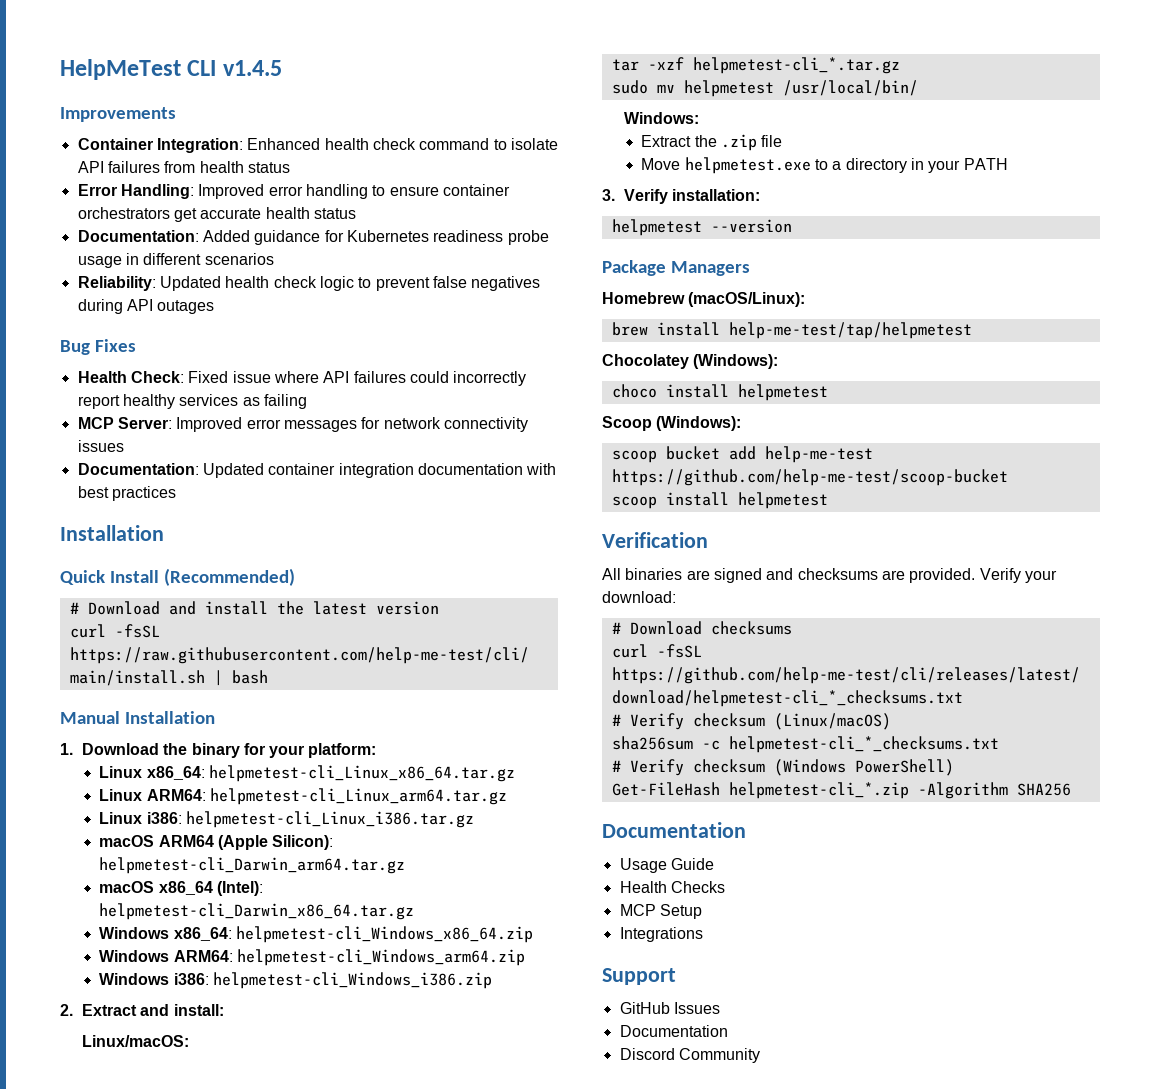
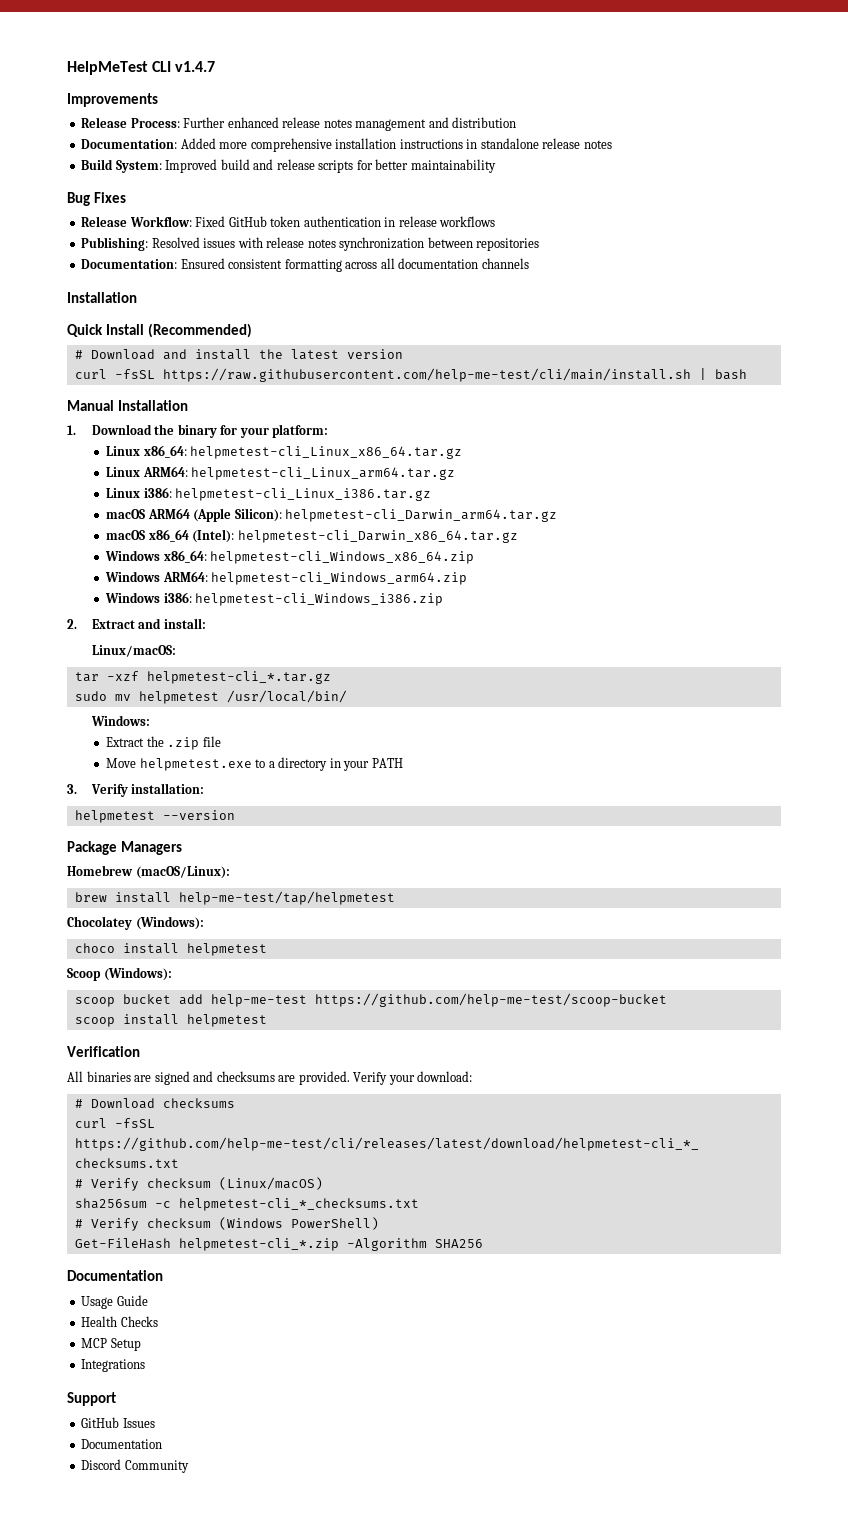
- HelpMeTest CLI v1.4.5
+ HelpMeTest CLI v1.4.7
- Container Integration: Enhanced health check command to isolate API failures from health status
- Error Handling: Improved error handling to ensure container orchestrators get accurate health status
- Documentation: Added guidance for Kubernetes readiness probe usage in different scenarios
- Reliability: Updated health check logic to prevent false negatives during API outages
+ Release Process: Further enhanced release notes management and distribution
+ Documentation: Added more comprehensive installation instructions in standalone release notes
+ Build System: Improved build and release scripts for better maintainability
  Bug Fixes
- Health Check: Fixed issue where API failures could incorrectly report healthy services as failing
- MCP Server: Improved error messages for network connectivity issues
- Documentation: Updated container integration documentation with best practices
+ Release Workflow: Fixed GitHub token authentication in release workflows
+ Publishing: Resolved issues with release notes synchronization between repositories
+ Documentation: Ensured consistent formatting across all documentation channels

